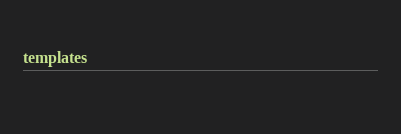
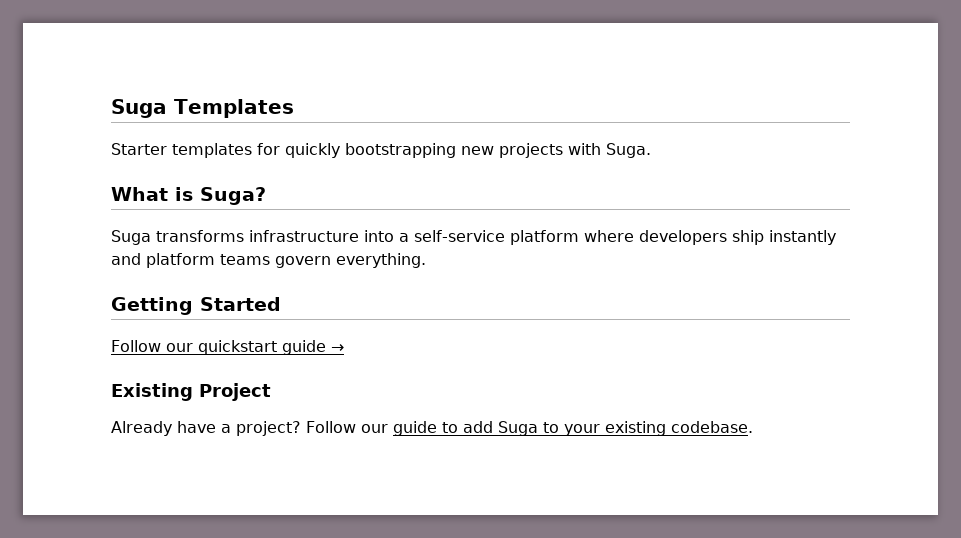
- templates
+ Suga Templates
+ Starter templates for quickly bootstrapping new projects with Suga.
+ What is Suga?
+ Suga transforms infrastructure into a self-service platform where developers ship instantly and platform teams govern everything.
+ Getting Started
+ Follow our quickstart guide →
+ Existing Project
+ Already have a project? Follow our guide to add Suga to your existing codebase.

